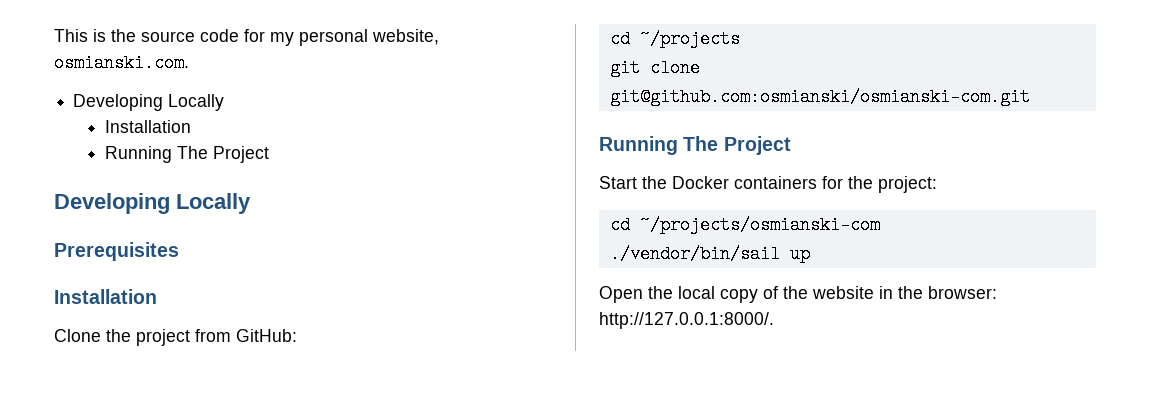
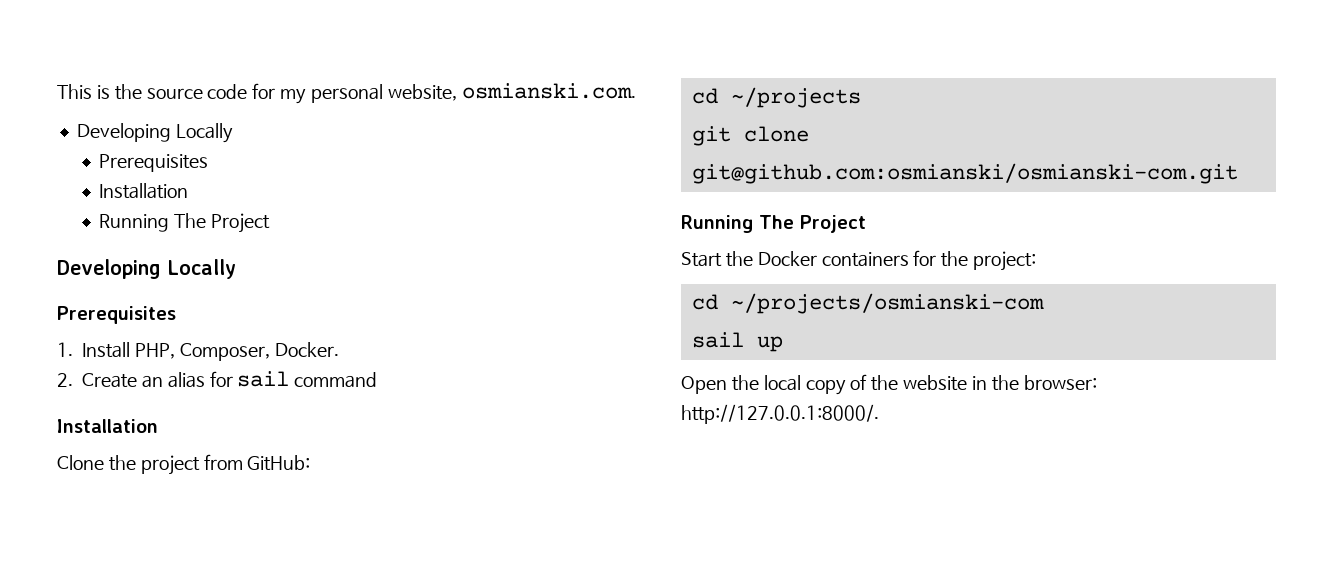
  This is the source code for my personal website, osmianski.com.
  Developing Locally
+ Prerequisites
+ 1. Install PHP, Composer, Docker.
+ 2. Create an alias for sail command
- ./vendor/bin/sail up
+ sail up

